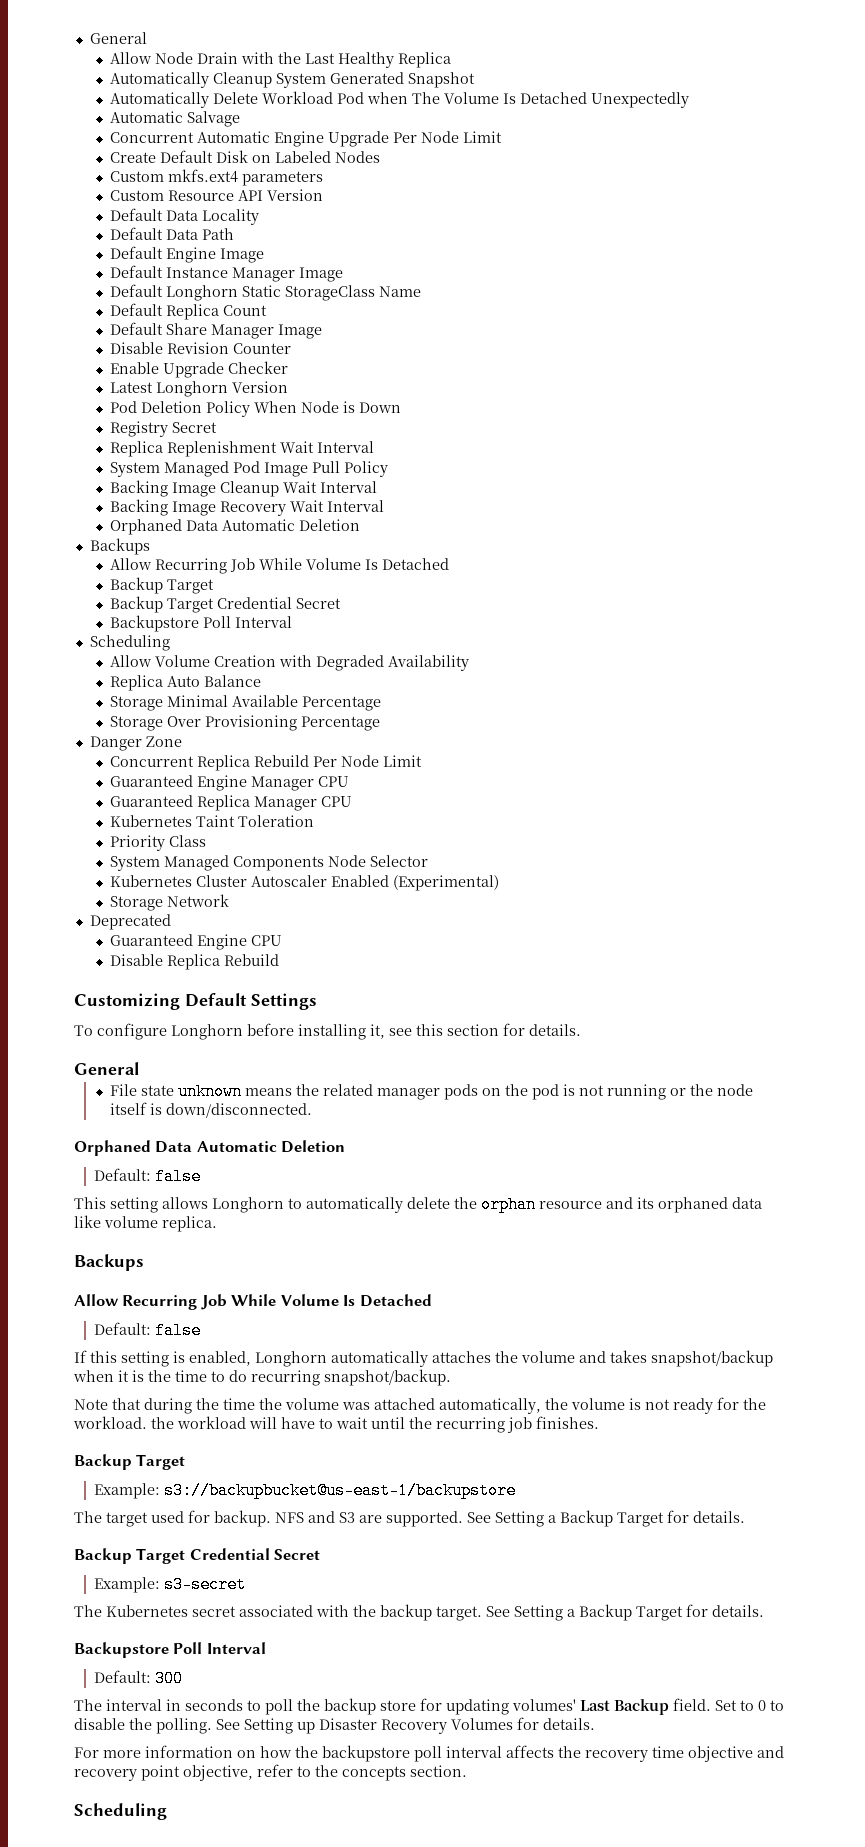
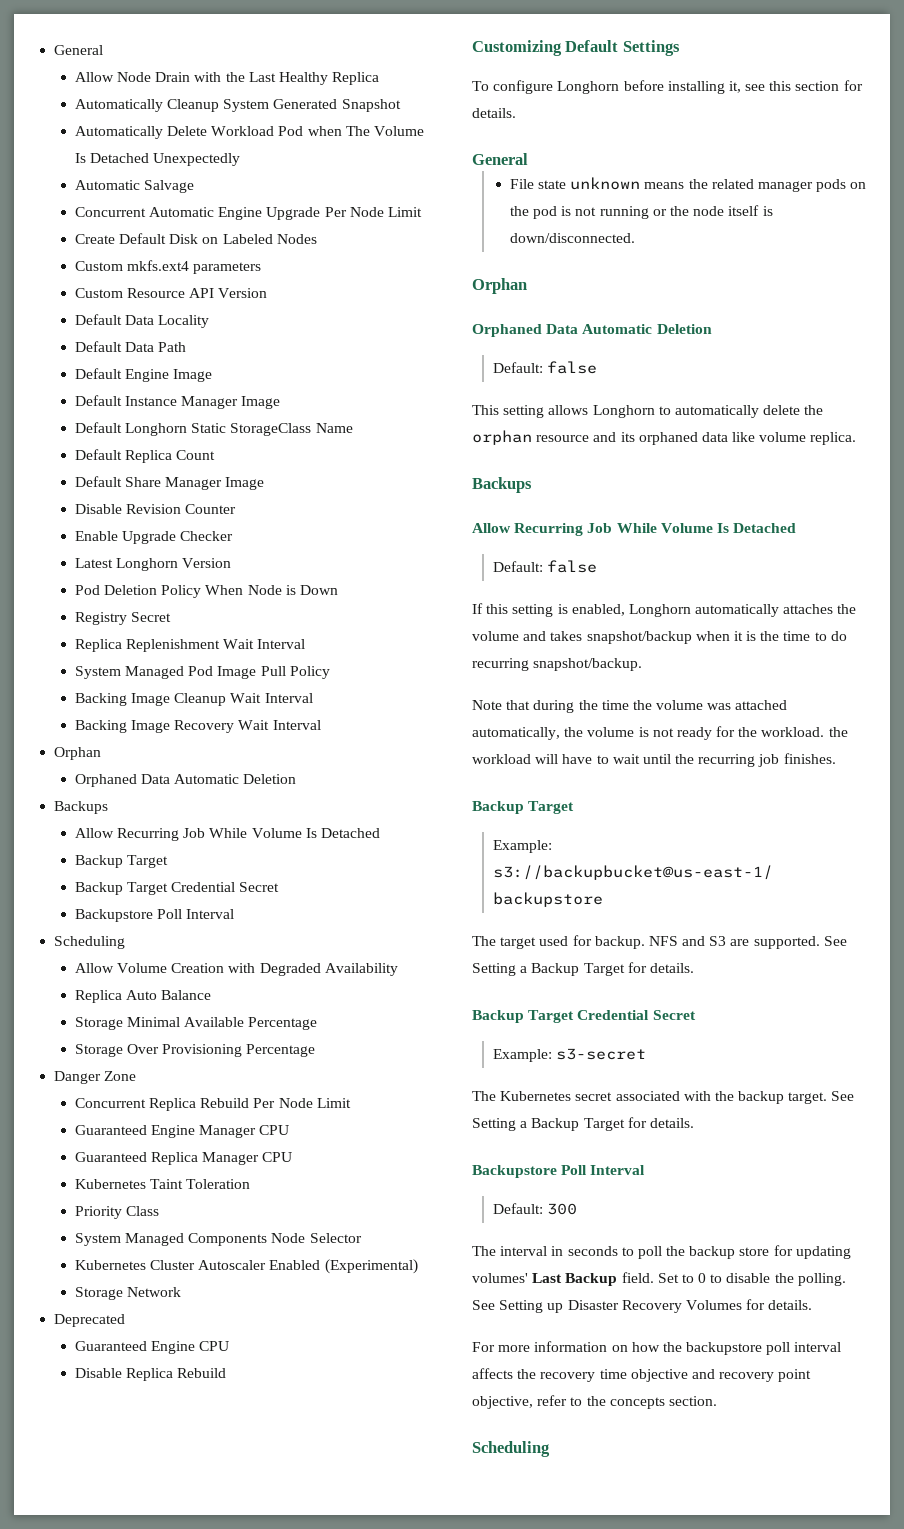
  Backing Image Recovery Wait Interval
+ Orphan
  File state unknown means the related manager pods on the pod is not running or the node itself is down/disconnected.
+ Orphan

